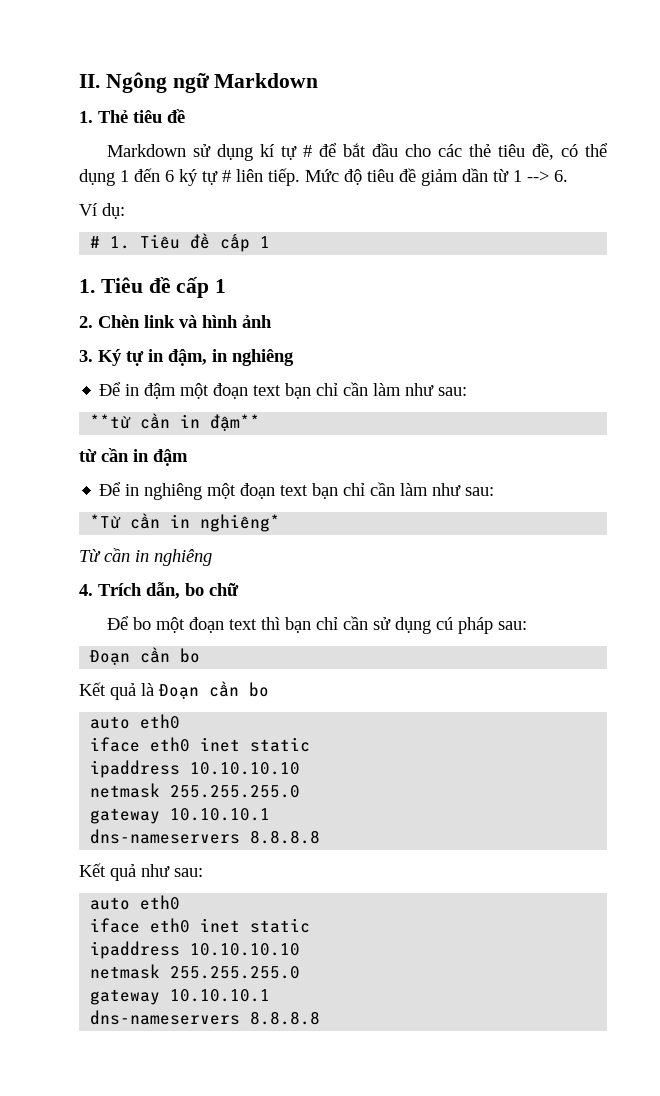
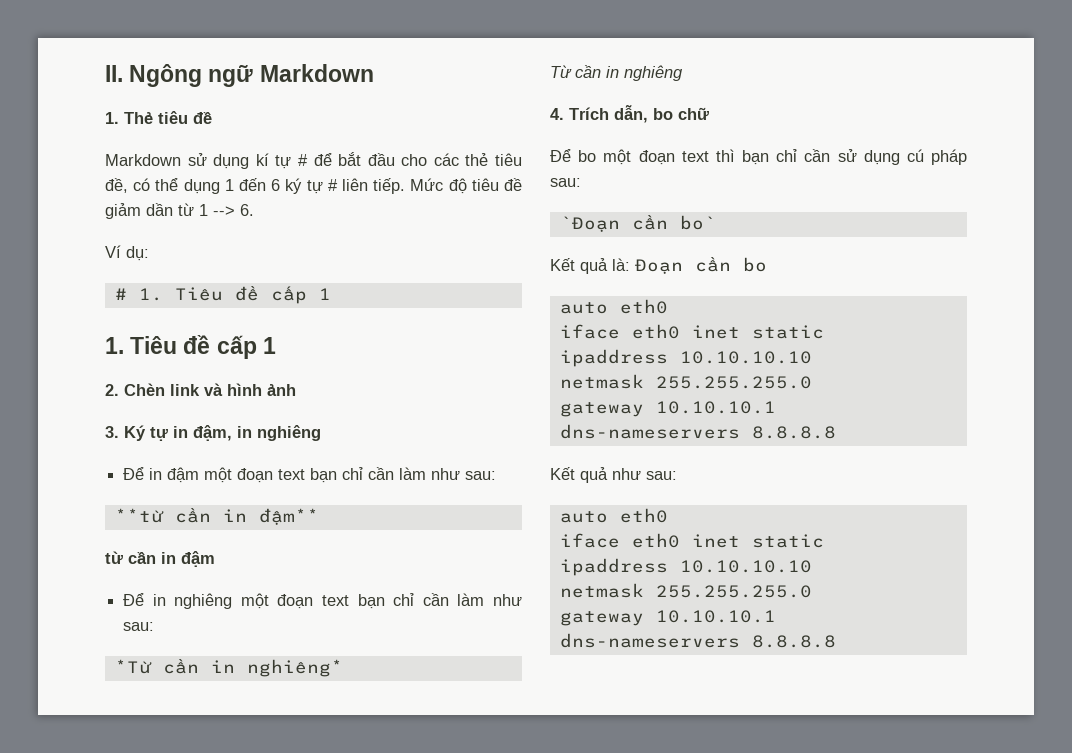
  Để bo một đoạn text thì bạn chỉ cần sử dụng cú pháp sau:
- Đoạn cần bo
- Kết quả là Đoạn cần bo
+ `Đoạn cần bo`
+ Kết quả là: Đoạn cần bo

